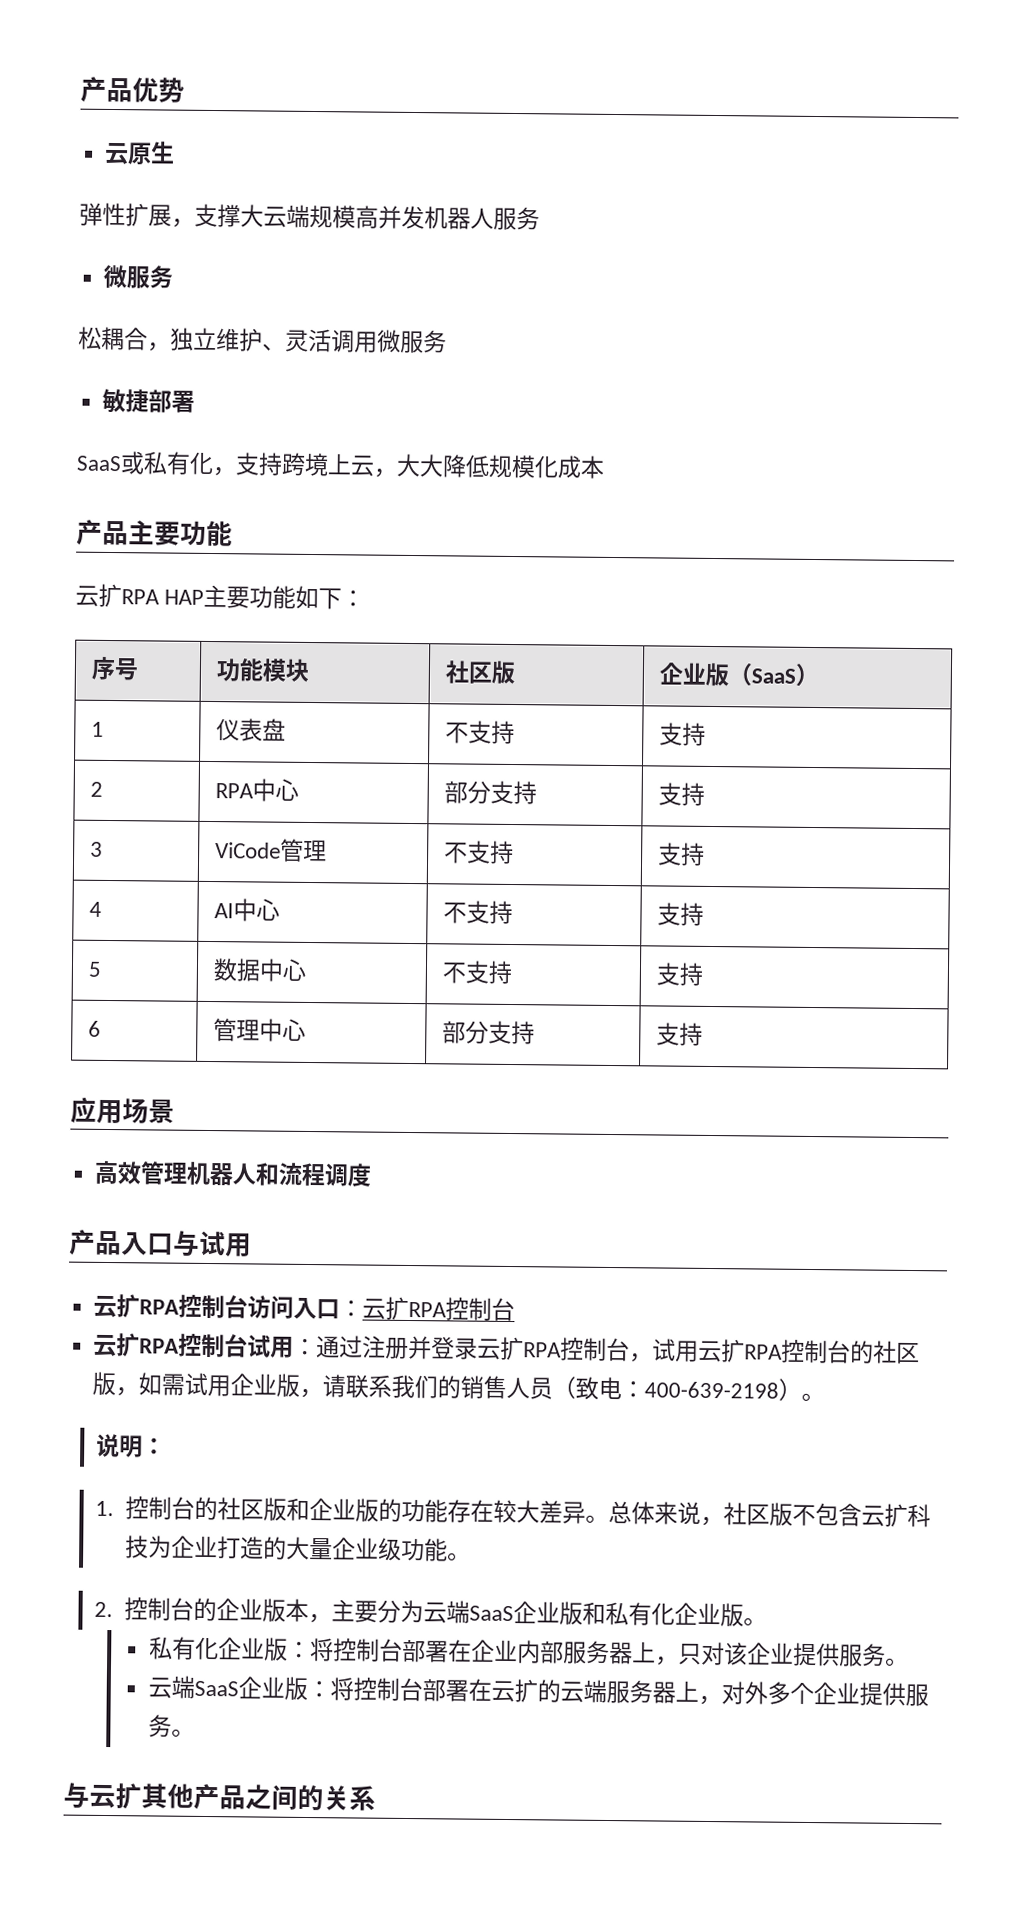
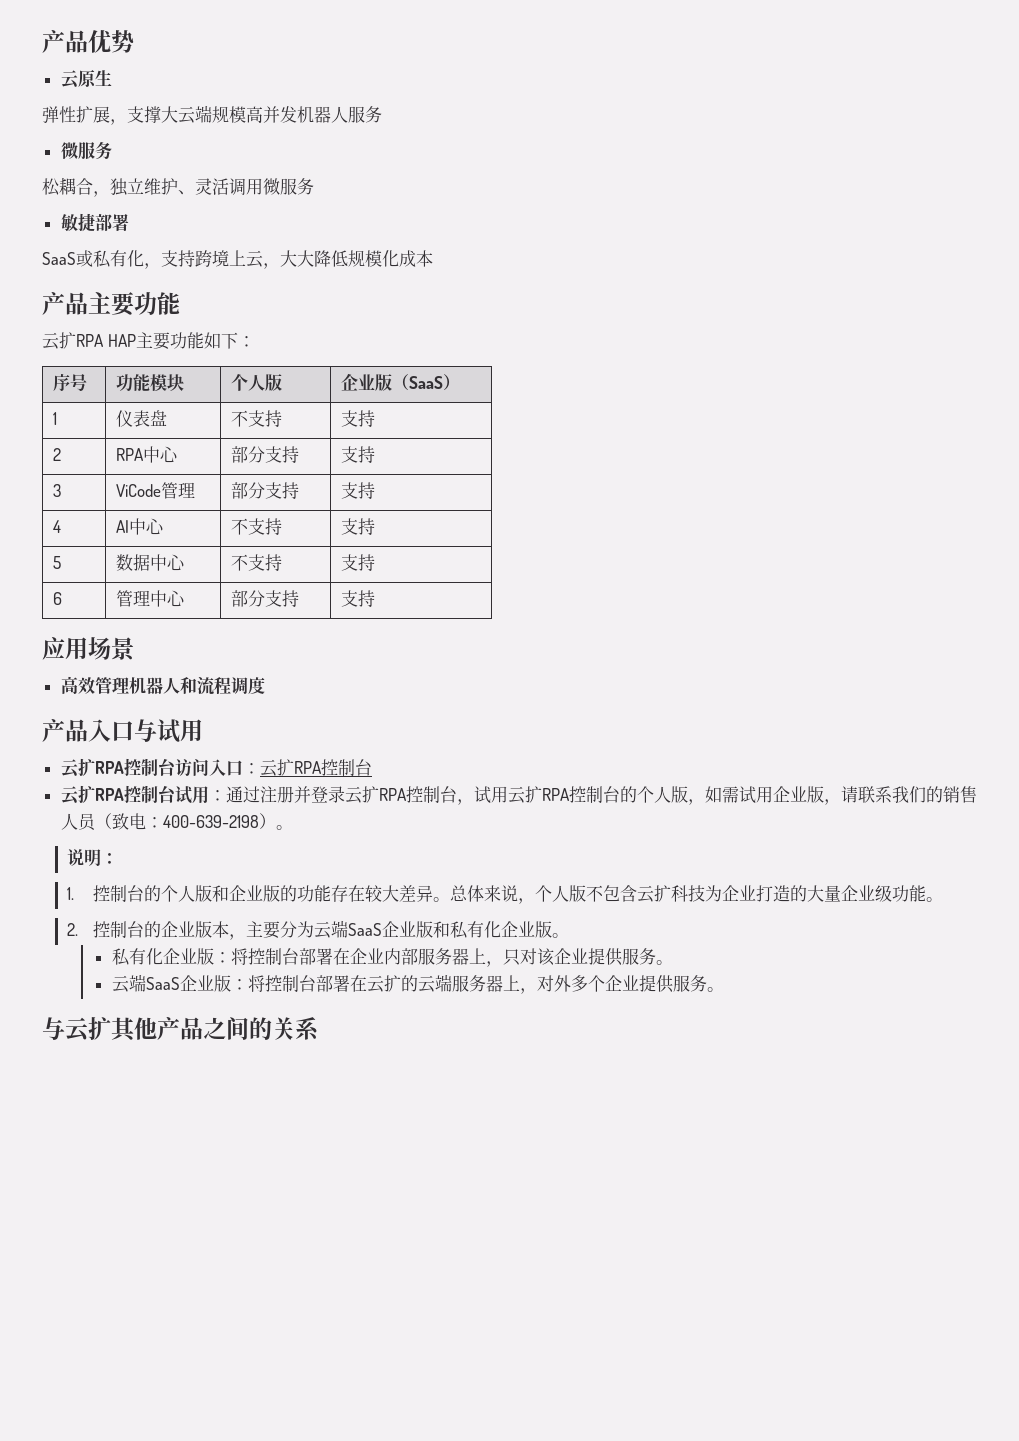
- 序号 | 功能模块 | 社区版 | 企业版（SaaS）
+ 序号 | 功能模块 | 个人版 | 企业版（SaaS）
- 3 | ViCode管理 | 不支持 | 支持
+ 3 | ViCode管理 | 部分支持 | 支持
- 云扩RPA控制台试用：通过注册并登录云扩RPA控制台，试用云扩RPA控制台的社区版，如需试用企业版，请联系我们的销售人员（致电：400-639-2198）。
+ 云扩RPA控制台试用：通过注册并登录云扩RPA控制台，试用云扩RPA控制台的个人版，如需试用企业版，请联系我们的销售人员（致电：400-639-2198）。
- 1.控制台的社区版和企业版的功能存在较大差异。
+ 1.控制台的个人版和企业版的功能存在较大差异。
- 总体来说，社区版不包含云扩科技为企业打造的大量企业级功能。
+ 总体来说，个人版不包含云扩科技为企业打造的大量企业级功能。

